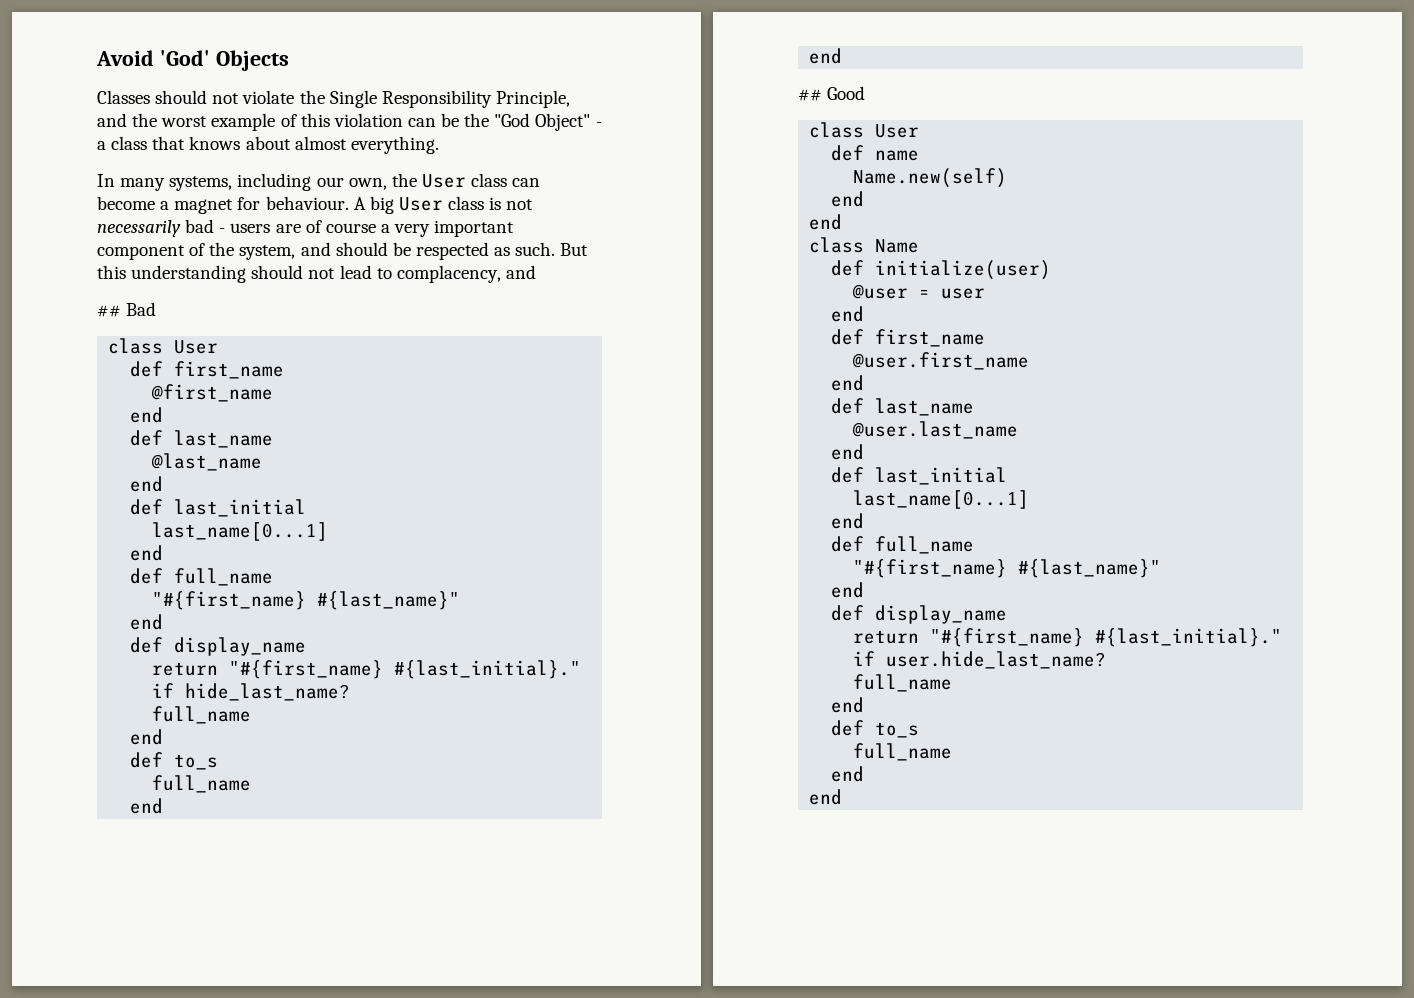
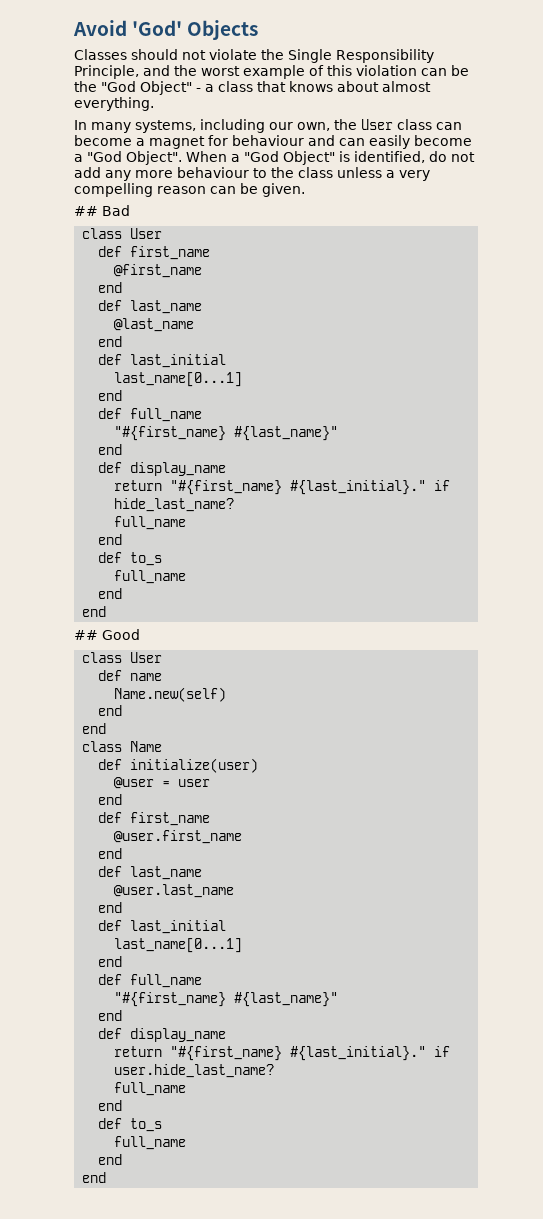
- In many systems, including our own, the User class can become a magnet for behaviour. A big User class is not necessarily bad - users are of course a very important component of the system, and should be respected as such. But this understanding should not lead to complacency, and
+ In many systems, including our own, the User class can become a magnet for behaviour and can easily become a "God Object". When a "God Object" is identified, do not add any more behaviour to the class unless a very compelling reason can be given.

